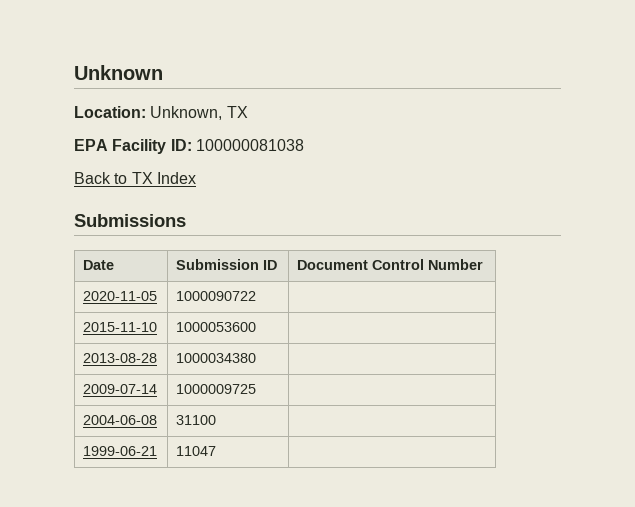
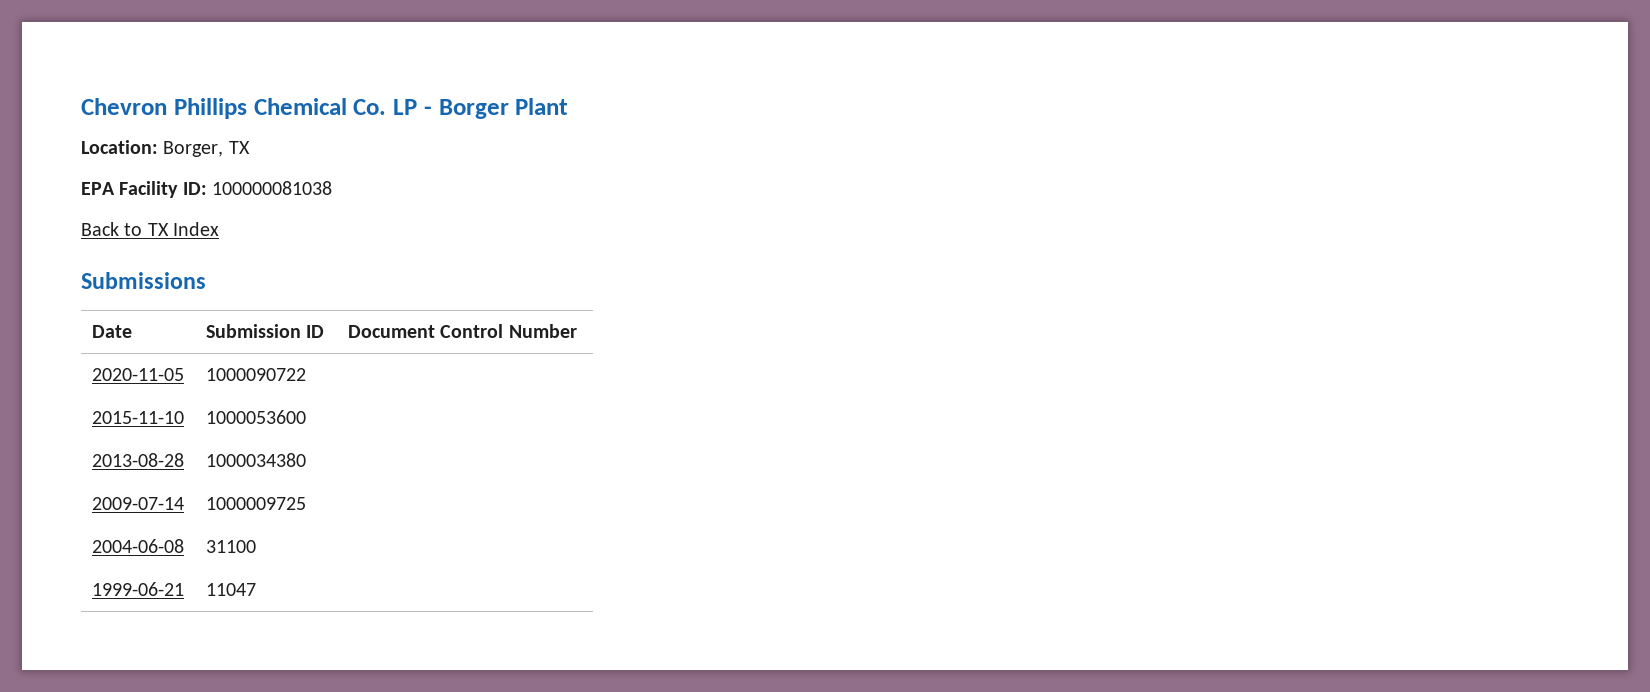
- Unknown
+ Chevron Phillips Chemical Co. LP - Borger Plant
- Location: Unknown, TX
+ Location: Borger, TX

